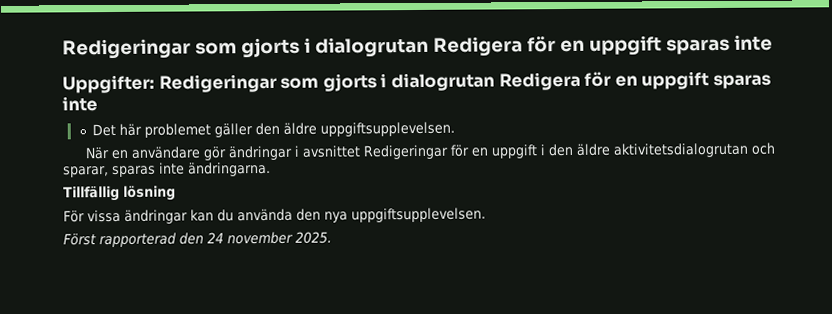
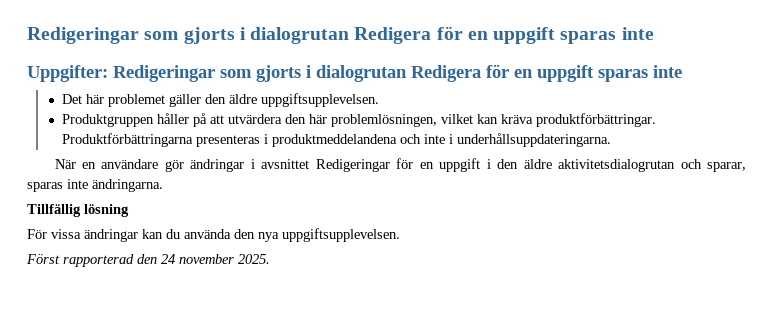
+ Produktgruppen håller på att utvärdera den här problemlösningen, vilket kan kräva produktförbättringar. Produktförbättringarna presenteras i produktmeddelandena och inte i underhållsuppdateringarna.

